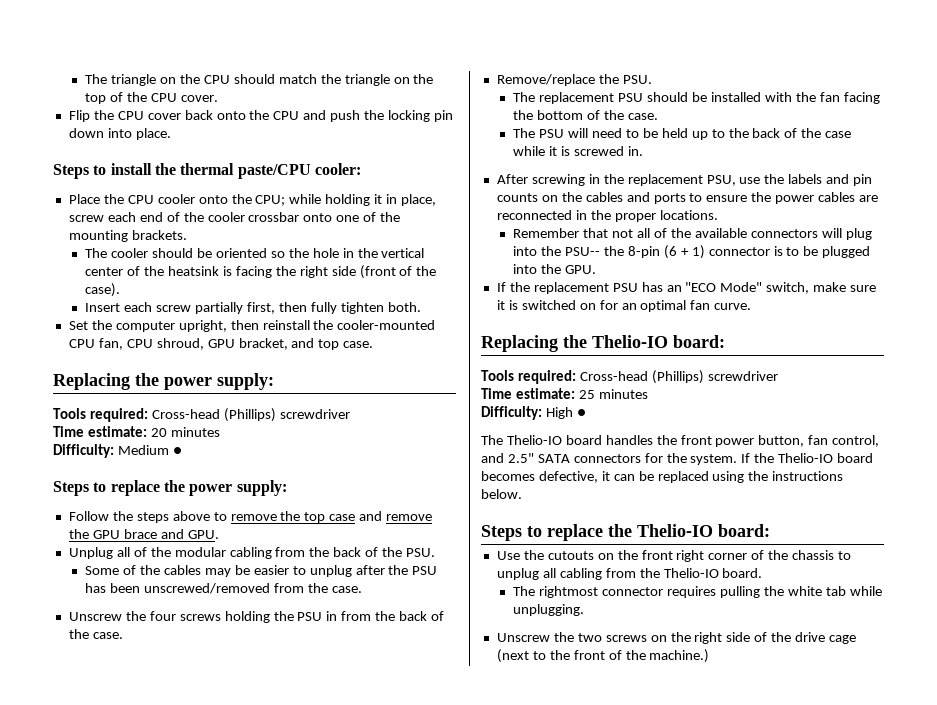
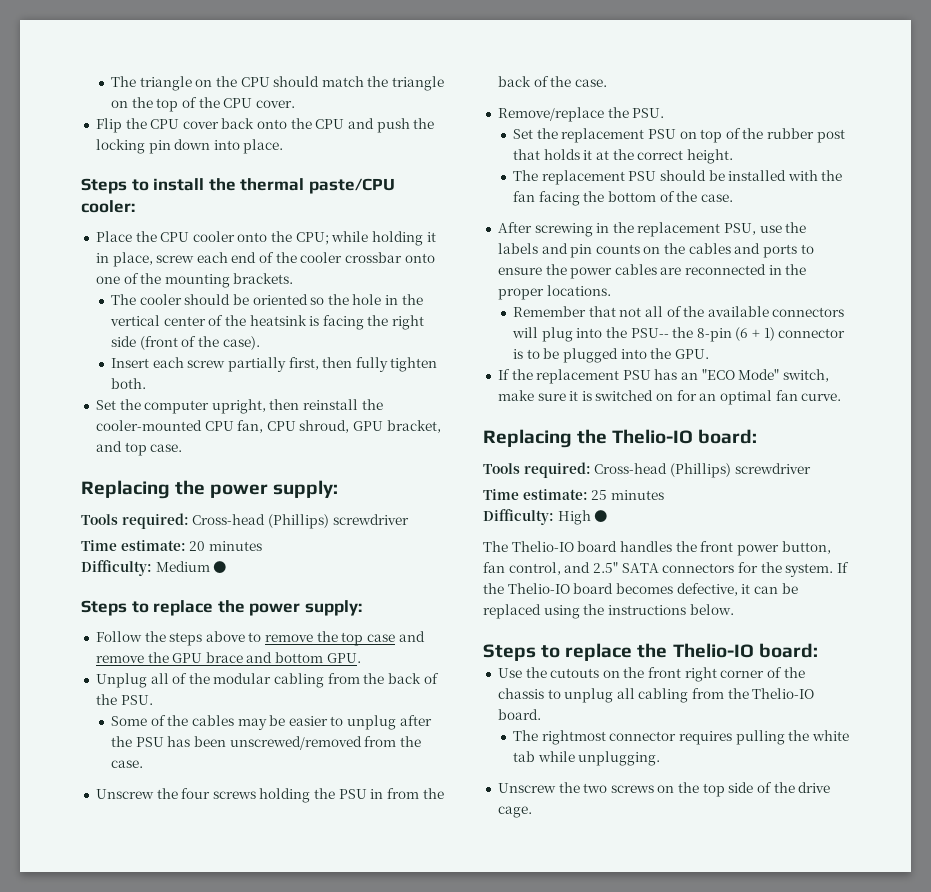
- Follow the steps above to remove the top case and remove the GPU brace and GPU.
+ Follow the steps above to remove the top case and remove the GPU brace and bottom GPU.
+ Set the replacement PSU on top of the rubber post that holds it at the correct height.
- The PSU will need to be held up to the back of the case while it is screwed in.
- Unscrew the two screws on the right side of the drive cage (next to the front of the machine.)
+ Unscrew the two screws on the top side of the drive cage.

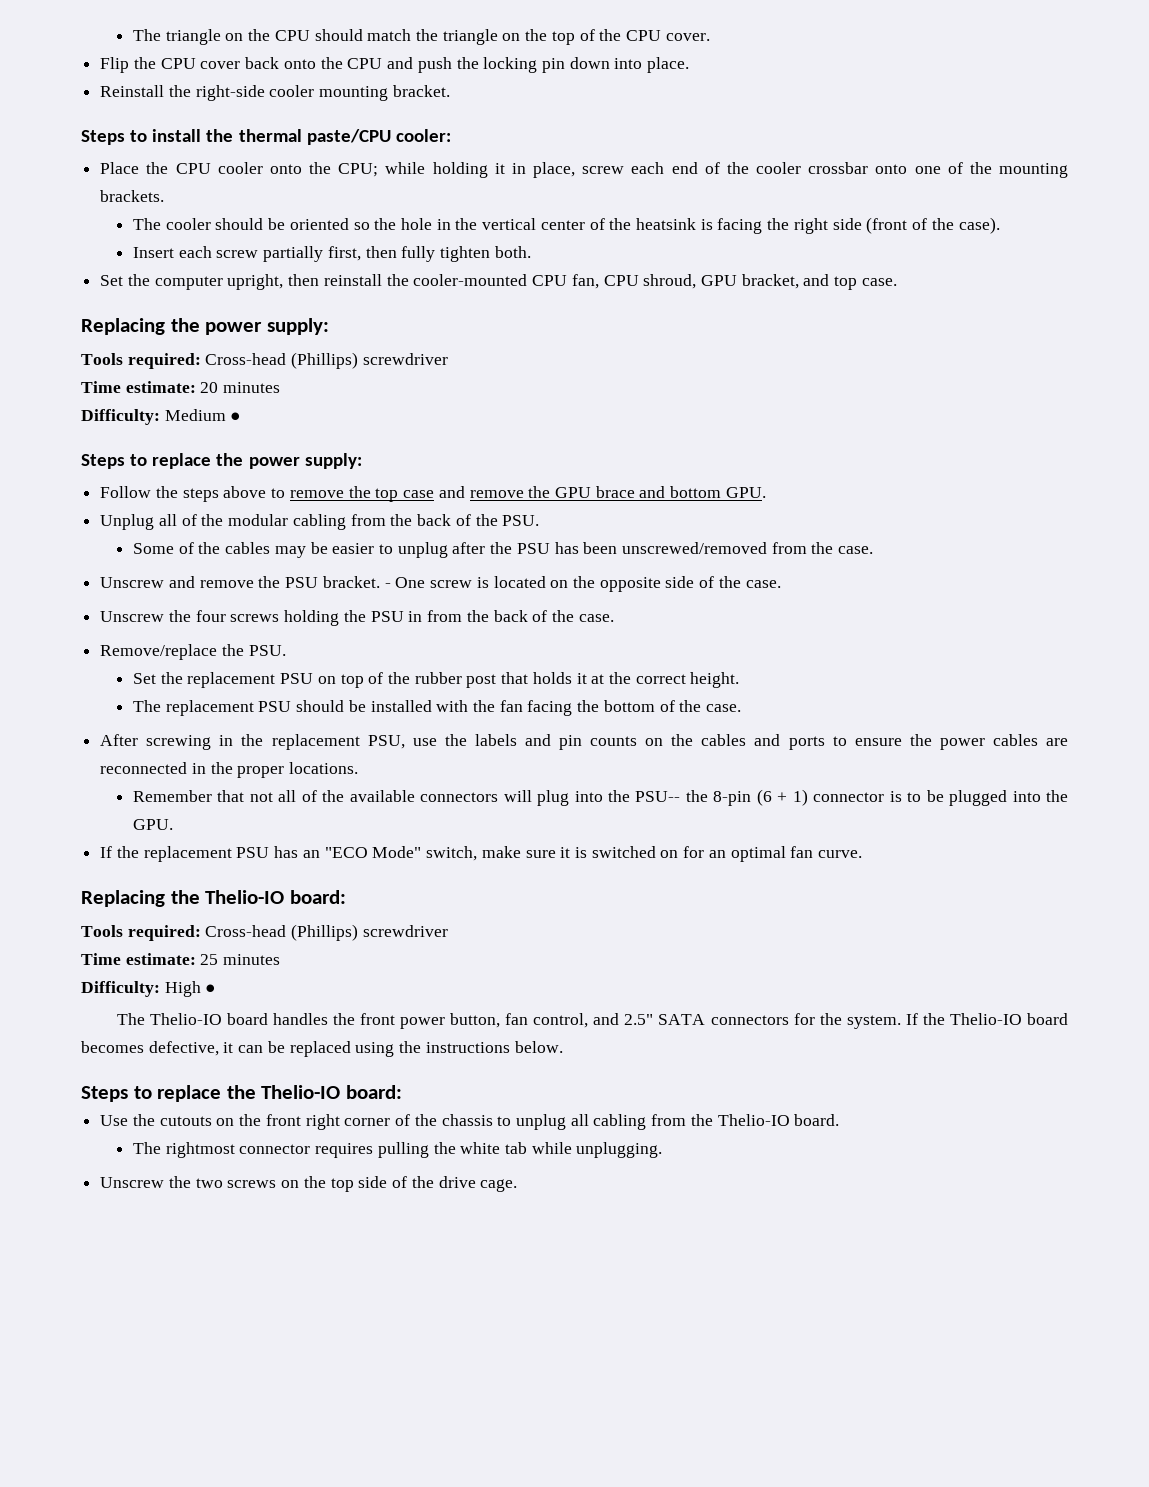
+ Reinstall the right-side cooler mounting bracket.
+ Unscrew and remove the PSU bracket. - One screw is located on the opposite side of the case.

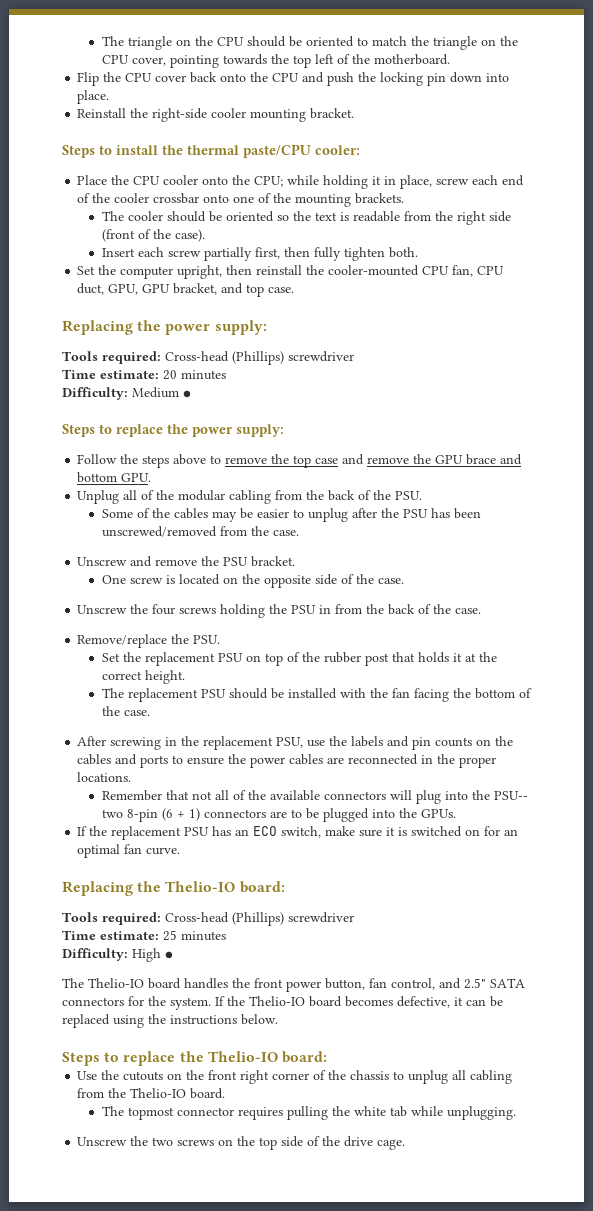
- The triangle on the CPU should match the triangle on the top of the CPU cover.
+ The triangle on the CPU should be oriented to match the triangle on the CPU cover, pointing towards the top left of the motherboard.
- The cooler should be oriented so the hole in the vertical center of the heatsink is facing the right side (front of the case).
+ The cooler should be oriented so the text is readable from the right side (front of the case).
- Set the computer upright, then reinstall the cooler-mounted CPU fan, CPU shroud, GPU bracket, and top case.
+ Set the computer upright, then reinstall the cooler-mounted CPU fan, CPU duct, GPU, GPU bracket, and top case.
- Unscrew and remove the PSU bracket. - One screw is located on the opposite side of the case.
+ Unscrew and remove the PSU bracket.
+ One screw is located on the opposite side of the case.
- Remember that not all of the available connectors will plug into the PSU-- the 8-pin (6 + 1) connector is to be plugged into the GPU.
+ Remember that not all of the available connectors will plug into the PSU-- two 8-pin (6 + 1) connectors are to be plugged into the GPUs.
- If the replacement PSU has an "ECO Mode" switch, make sure it is switched on for an optimal fan curve.
+ If the replacement PSU has an ECO switch, make sure it is switched on for an optimal fan curve.
- The rightmost connector requires pulling the white tab while unplugging.
+ The topmost connector requires pulling the white tab while unplugging.

